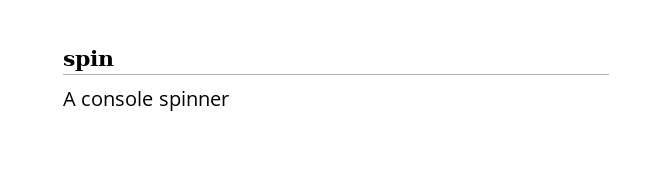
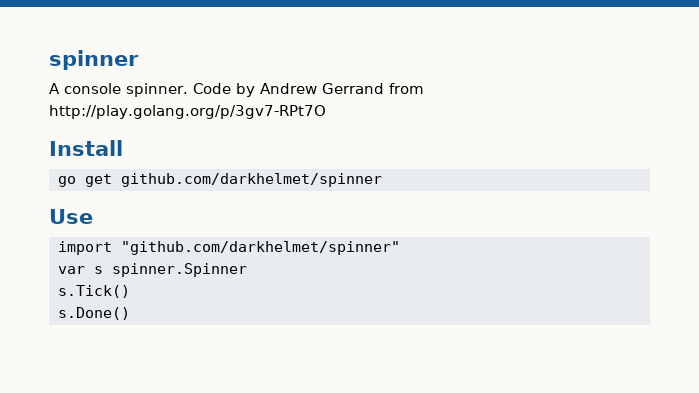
- spin
+ spinner
- A console spinner
+ A console spinner. Code by Andrew Gerrand from http://play.golang.org/p/3gv7-RPt7O
+ Install
+ go get github.com/darkhelmet/spinner
+ Use
+ import "github.com/darkhelmet/spinner"
+ var s spinner.Spinner
+ s.Tick()
+ s.Done()

